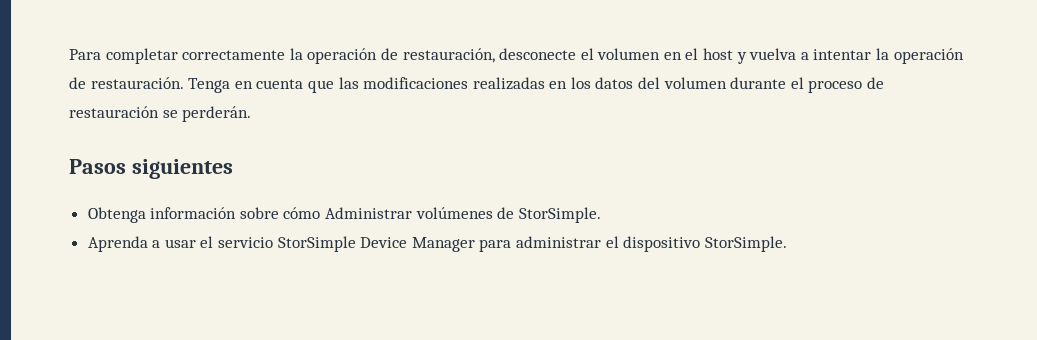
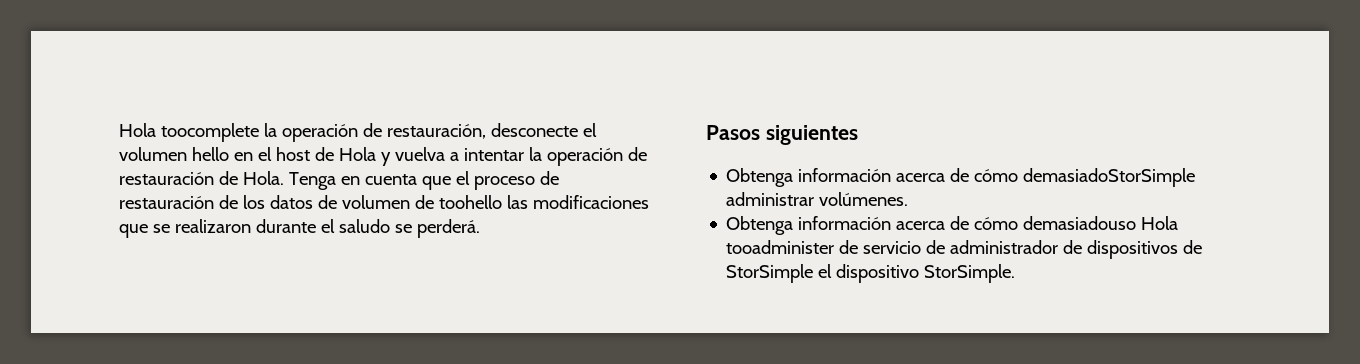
- Para completar correctamente la operación de restauración, desconecte el volumen en el host y vuelva a intentar la operación de restauración.
+ Hola toocomplete la operación de restauración, desconecte el volumen hello en el host de Hola y vuelva a intentar la operación de restauración de Hola.
- Tenga en cuenta que las modificaciones realizadas en los datos del volumen durante el proceso de restauración se perderán.
+ Tenga en cuenta que el proceso de restauración de los datos de volumen de toohello las modificaciones que se realizaron durante el saludo se perderá.
  Pasos siguientes
- Obtenga información sobre cómo Administrar volúmenes de StorSimple.
- Aprenda a usar el servicio StorSimple Device Manager para administrar el dispositivo StorSimple.
+ Obtenga información acerca de cómo demasiadoStorSimple administrar volúmenes.
+ Obtenga información acerca de cómo demasiadouso Hola tooadminister de servicio de administrador de dispositivos de StorSimple el dispositivo StorSimple.

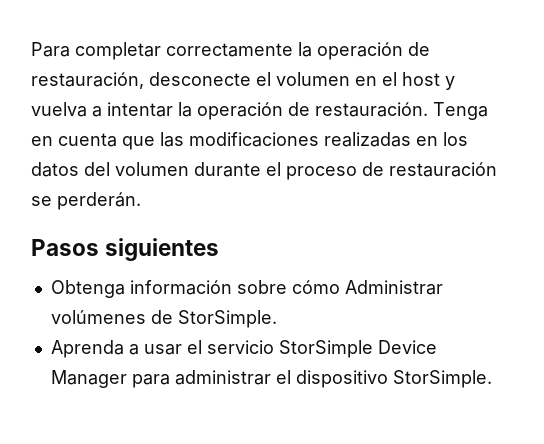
- Hola toocomplete la operación de restauración, desconecte el volumen hello en el host de Hola y vuelva a intentar la operación de restauración de Hola.
+ Para completar correctamente la operación de restauración, desconecte el volumen en el host y vuelva a intentar la operación de restauración.
- Tenga en cuenta que el proceso de restauración de los datos de volumen de toohello las modificaciones que se realizaron durante el saludo se perderá.
+ Tenga en cuenta que las modificaciones realizadas en los datos del volumen durante el proceso de restauración se perderán.
  Pasos siguientes
- Obtenga información acerca de cómo demasiadoStorSimple administrar volúmenes.
- Obtenga información acerca de cómo demasiadouso Hola tooadminister de servicio de administrador de dispositivos de StorSimple el dispositivo StorSimple.
+ Obtenga información sobre cómo Administrar volúmenes de StorSimple.
+ Aprenda a usar el servicio StorSimple Device Manager para administrar el dispositivo StorSimple.

